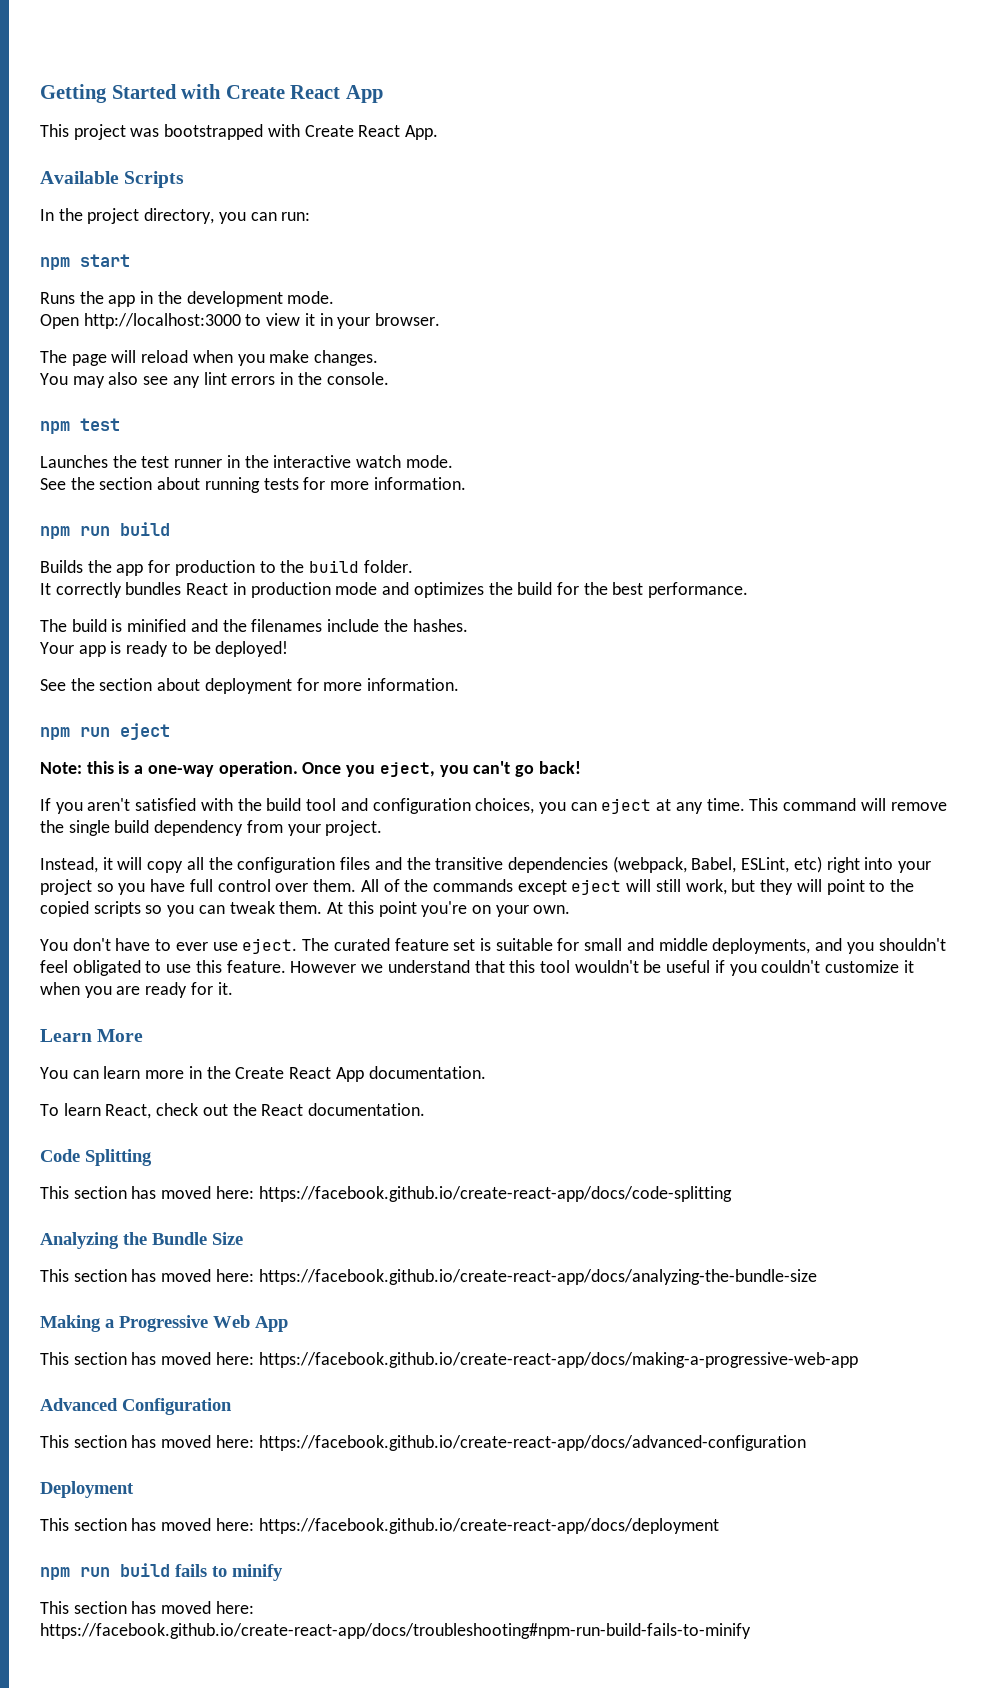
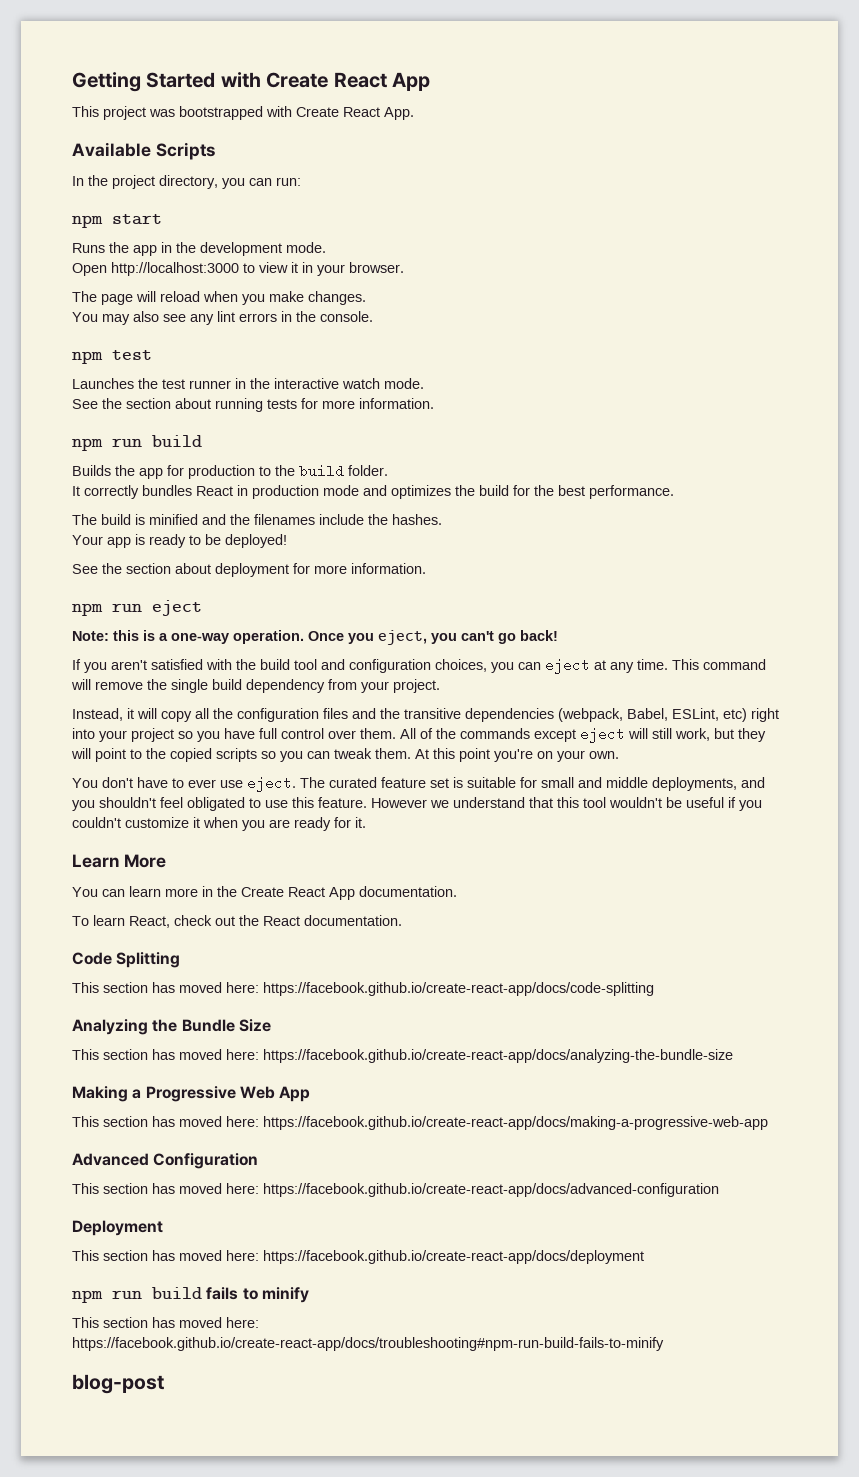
+ blog-post

